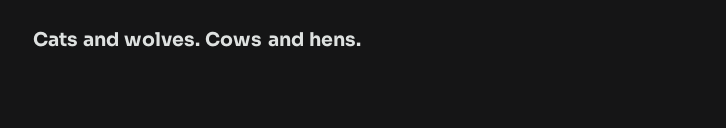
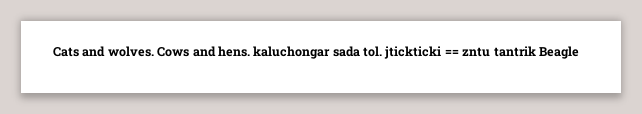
- Cows and hens.
+ Cows and hens. kaluchongar sada tol. jtickticki == zntu tantrik Beagle

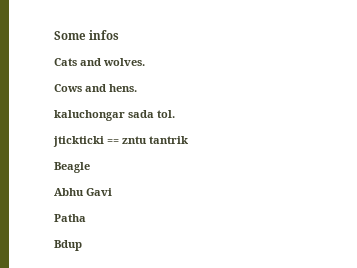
+ Some infos
- Cats and wolves. Cows and hens. kaluchongar sada tol. jtickticki == zntu tantrik Beagle
+ Cats and wolves.
+ Cows and hens.
+ kaluchongar sada tol.
+ jtickticki == zntu tantrik
+ Beagle
+ Abhu Gavi
+ Patha
+ Bdup

